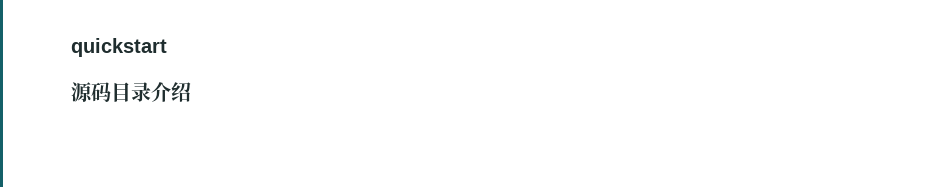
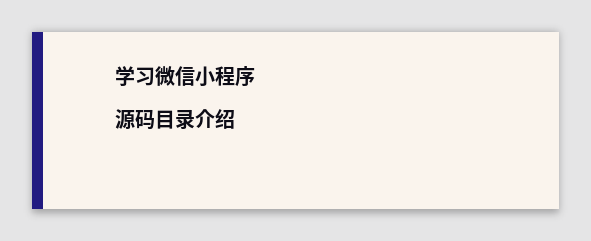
- quickstart
+ 学习微信小程序

